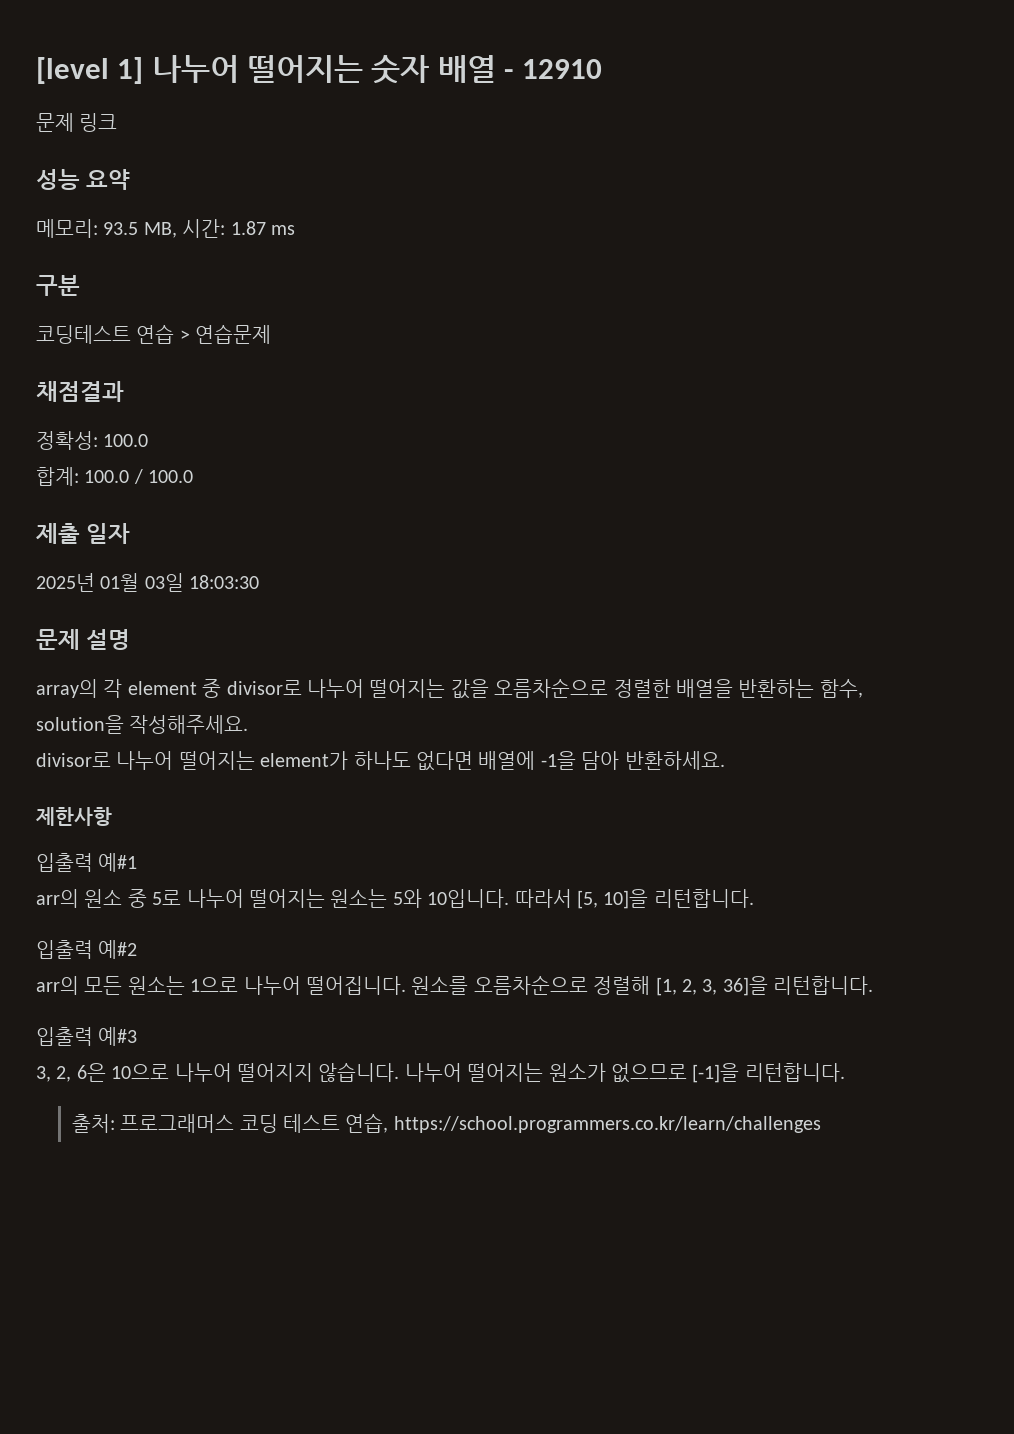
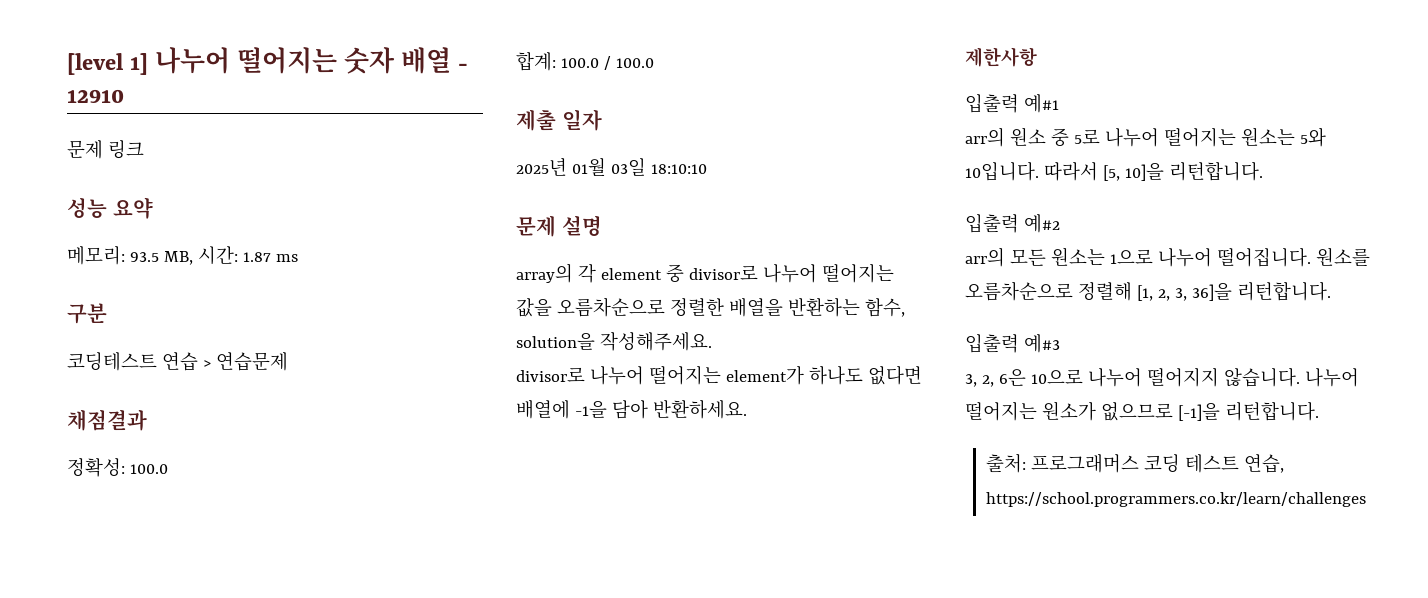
- 2025년 01월 03일 18:03:30
+ 2025년 01월 03일 18:10:10

